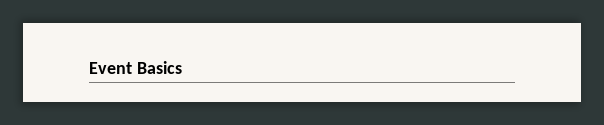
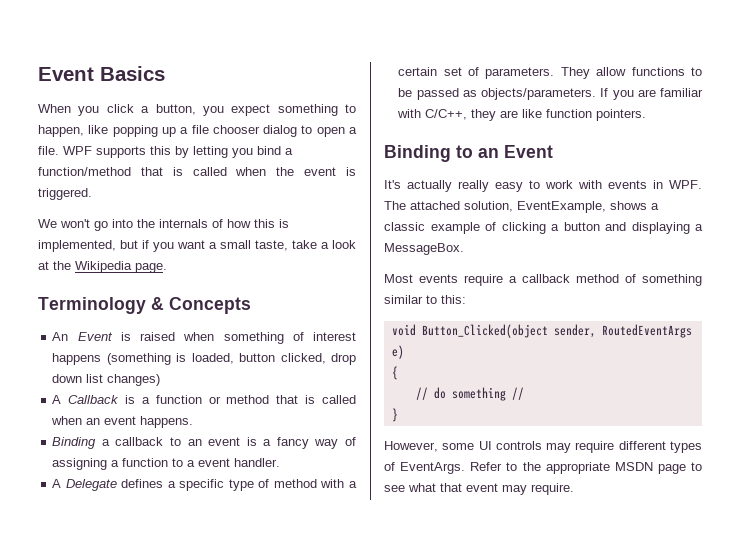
+ When you click a button, you expect something to happen, like popping up a file chooser dialog to open a file. WPF supports this by letting you bind a function/method that is called when the event is triggered.
+ We won't go into the internals of how this is implemented, but if you want a small taste, take a look at the Wikipedia page.
+ Terminology & Concepts
+ An Event is raised when something of interest happens (something is loaded, button clicked, drop down list changes)
+ A Callback is a function or method that is called when an event happens.
+ Binding a callback to an event is a fancy way of assigning a function to a event handler.
+ A Delegate defines a specific type of method with a certain set of parameters. They allow functions to be passed as objects/parameters. If you are familiar with C/C++, they are like function pointers.
+ Binding to an Event
+ It's actually really easy to work with events in WPF. The attached solution, EventExample, shows a classic example of clicking a button and displaying a MessageBox.
+ Most events require a callback method of something similar to this:
+ void Button_Clicked(object sender, RoutedEventArgs e)
+ {
+ // do something //
+ }
+ However, some UI controls may require different types of EventArgs. Refer to the appropriate MSDN page to see what that event may require.

